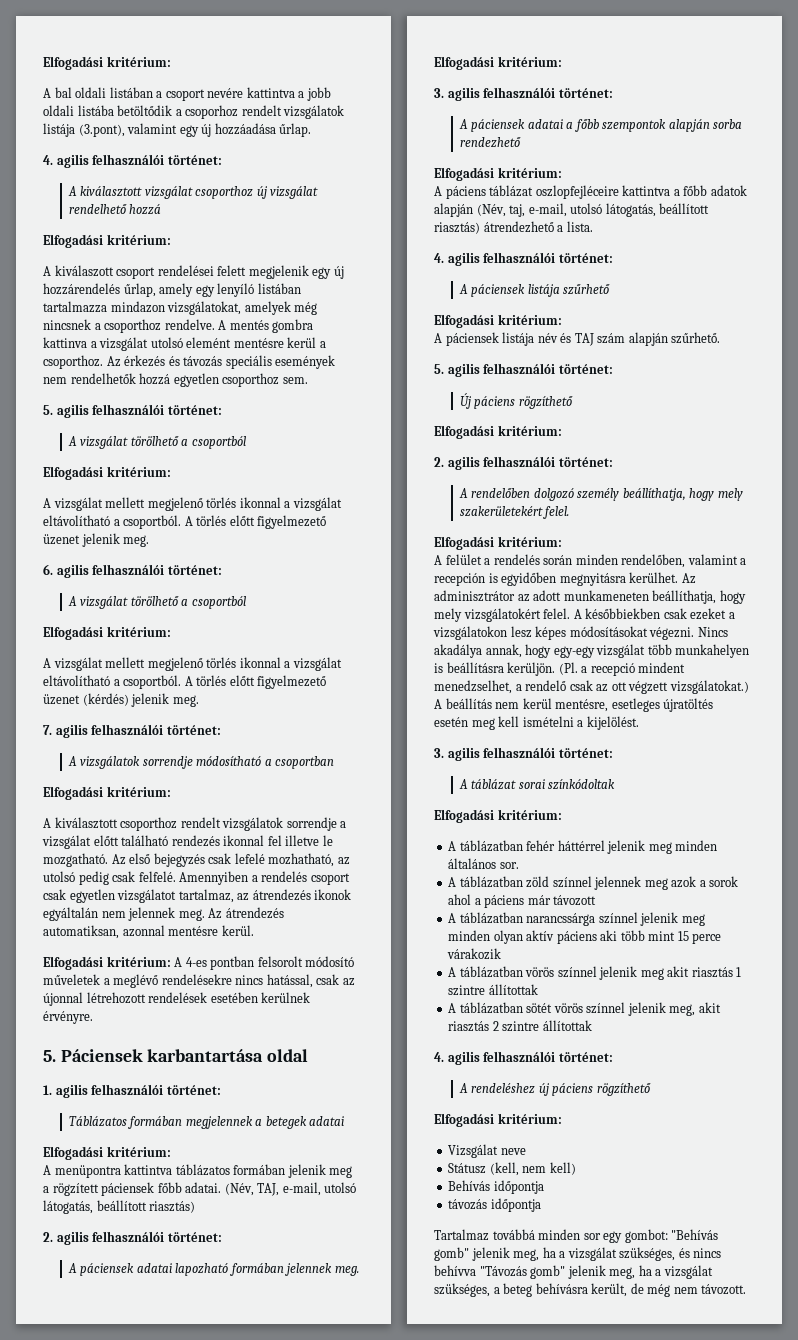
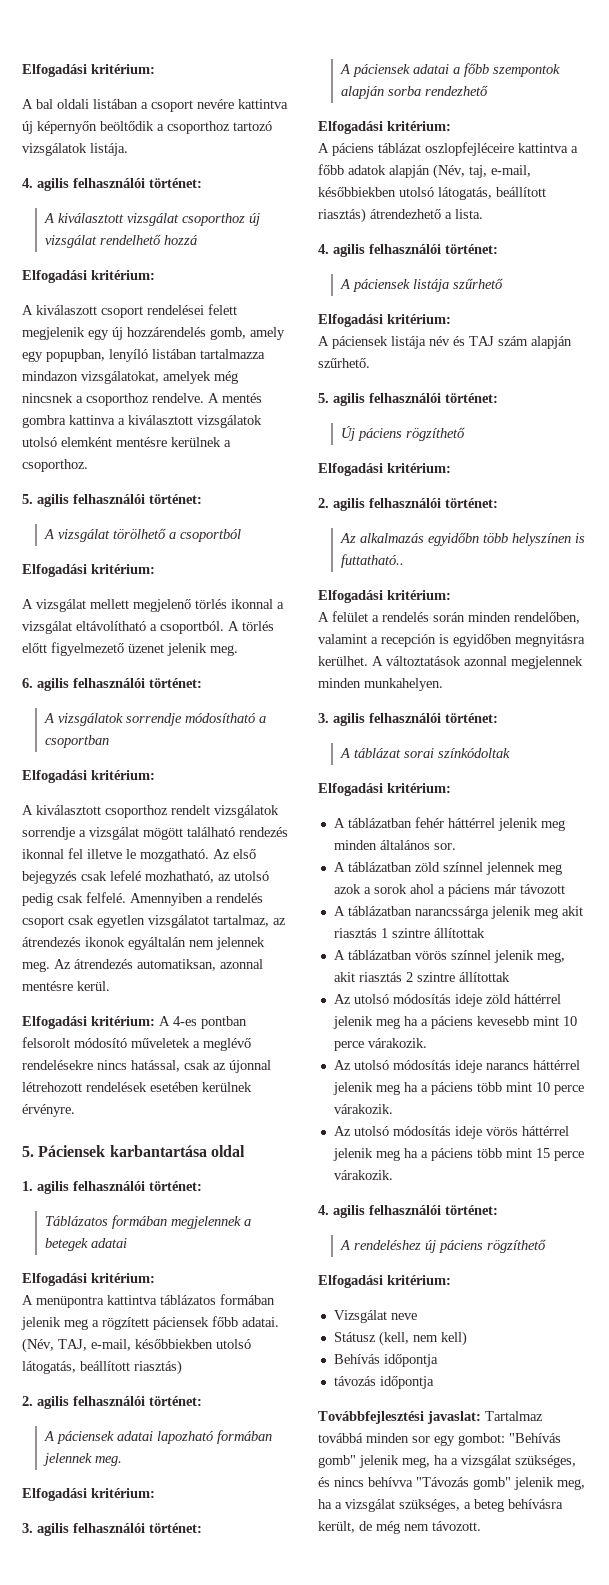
- A bal oldali listában a csoport nevére kattintva a jobb oldali listába betöltődik a csoporhoz rendelt vizsgálatok listája (3.pont), valamint egy új hozzáadása űrlap.
+ A bal oldali listában a csoport nevére kattintva új képernyőn beöltődik a csoporthoz tartozó vizsgálatok listája.
- A kiválaszott csoport rendelései felett megjelenik egy új hozzárendelés űrlap, amely egy lenyíló listában tartalmazza mindazon vizsgálatokat, amelyek még nincsnek a csoporthoz rendelve.
+ A kiválaszott csoport rendelései felett megjelenik egy új hozzárendelés gomb, amely egy popupban, lenyíló listában tartalmazza mindazon vizsgálatokat, amelyek még nincsnek a csoporthoz rendelve.
- A mentés gombra kattinva a vizsgálat utolsó elemént mentésre kerül a csoporthoz. Az érkezés és távozás speciális események nem rendelhetők hozzá egyetlen csoporthoz sem.
+ A mentés gombra kattinva a kiválasztott vizsgálatok utolsó elemként mentésre kerülnek a csoporthoz.
  6. agilis felhasználói történet:
- A vizsgálat törölhető a csoportból
- Elfogadási kritérium:
- A vizsgálat mellett megjelenő törlés ikonnal a vizsgálat eltávolítható a csoportból. A törlés előtt figyelmezető üzenet (kérdés) jelenik meg.
- 7. agilis felhasználói történet:
- A kiválasztott csoporthoz rendelt vizsgálatok sorrendje a vizsgálat előtt található rendezés ikonnal fel illetve le mozgatható.
+ A kiválasztott csoporthoz rendelt vizsgálatok sorrendje a vizsgálat mögött található rendezés ikonnal fel illetve le mozgatható.
- (Név, TAJ, e-mail, utolsó látogatás, beállított riasztás)
+ (Név, TAJ, e-mail, későbbiekben utolsó látogatás, beállított riasztás)
- A páciens táblázat oszlopfejléceire kattintva a főbb adatok alapján (Név, taj, e-mail, utolsó látogatás, beállított riasztás) átrendezhető a lista.
+ A páciens táblázat oszlopfejléceire kattintva a főbb adatok alapján (Név, taj, e-mail, későbbiekben utolsó látogatás, beállított riasztás) átrendezhető a lista.
- A rendelőben dolgozó személy beállíthatja, hogy mely szakerületekért felel.
+ Az alkalmazás egyidőbn több helyszínen is futtatható..
- Az adminisztrátor az adott munkameneten beállíthatja, hogy mely vizsgálatokért felel. A későbbiekben csak ezeket a vizsgálatokon lesz képes módosításokat végezni. Nincs akadálya annak, hogy egy-egy vizsgálat több munkahelyen is beállításra kerüljön. (Pl. a recepció mindent menedzselhet, a rendelő csak az ott végzett vizsgálatokat.) A beállítás nem kerül mentésre, esetleges újratöltés esetén meg kell ismételni a kijelölést.
+ A változtatások azonnal megjelennek minden munkahelyen.
- A táblázatban narancssárga színnel jelenik meg minden olyan aktív páciens aki több mint 15 perce várakozik
- A táblázatban vörös színnel jelenik meg akit riasztás 1 szintre állítottak
+ A táblázatban narancssárga jelenik meg akit riasztás 1 szintre állítottak
- A táblázatban sötét vörös színnel jelenik meg, akit riasztás 2 szintre állítottak
+ A táblázatban vörös színnel jelenik meg, akit riasztás 2 szintre állítottak
+ Az utolsó módosítás ideje zöld háttérrel jelenik meg ha a páciens kevesebb mint 10 perce várakozik.
+ Az utolsó módosítás ideje narancs háttérrel jelenik meg ha a páciens több mint 10 perce várakozik.
+ Az utolsó módosítás ideje vörös háttérrel jelenik meg ha a páciens több mint 15 perce várakozik.
- Tartalmaz továbbá minden sor egy gombot: "Behívás gomb" jelenik meg, ha a vizsgálat szükséges, és nincs behívva "Távozás gomb" jelenik meg, ha a vizsgálat szükséges, a beteg behívásra került, de még nem távozott.
+ Továbbfejlesztési javaslat: Tartalmaz továbbá minden sor egy gombot: "Behívás gomb" jelenik meg, ha a vizsgálat szükséges, és nincs behívva "Távozás gomb" jelenik meg, ha a vizsgálat szükséges, a beteg behívásra került, de még nem távozott.

